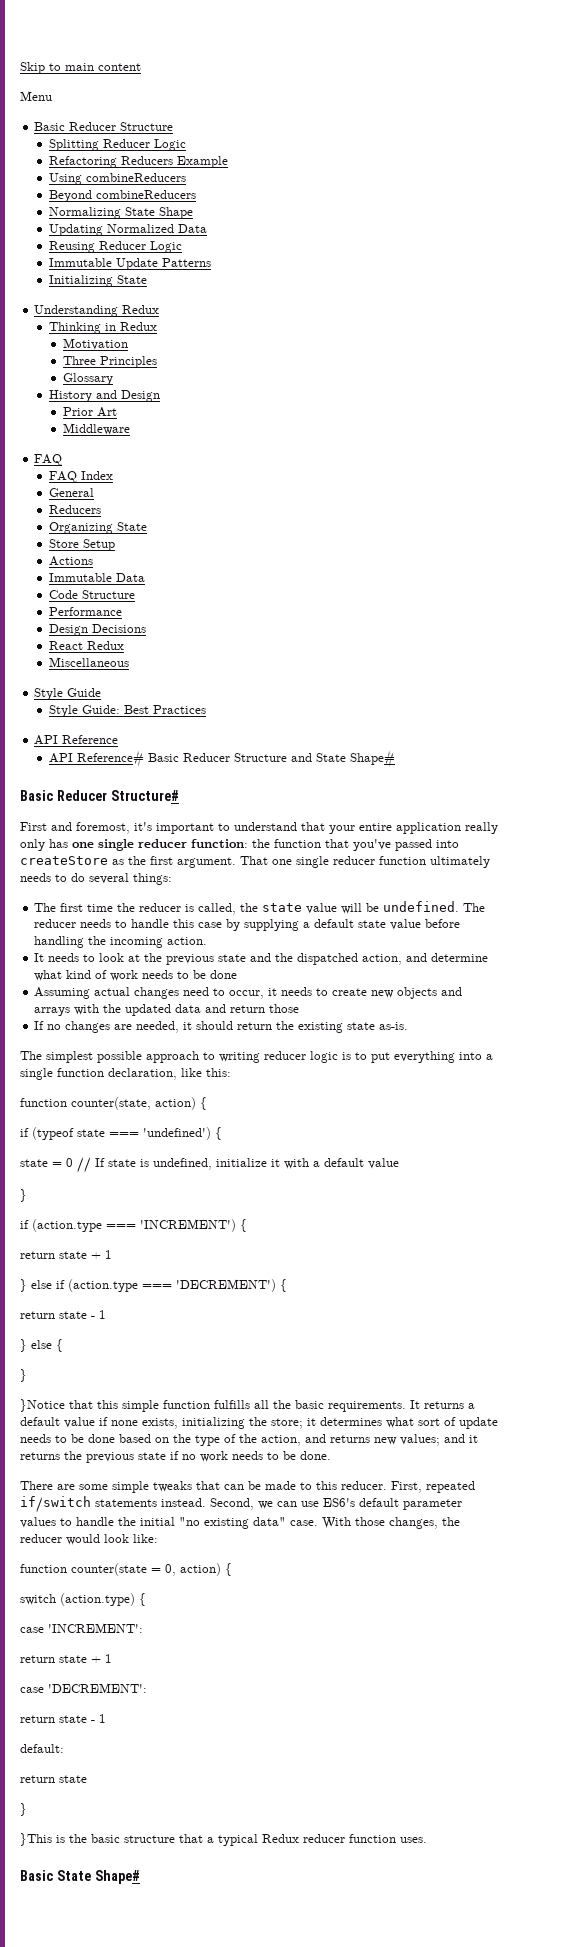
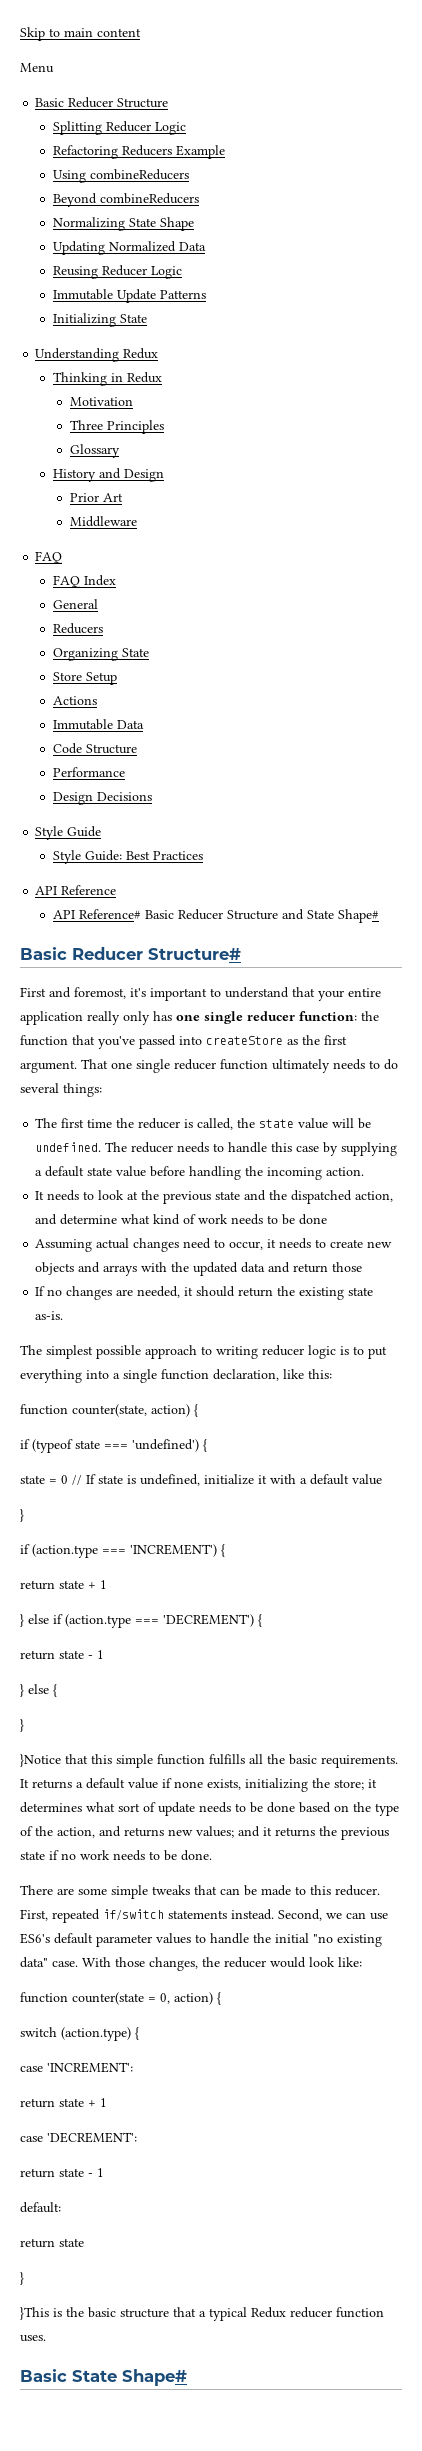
- React Redux
- Miscellaneous

